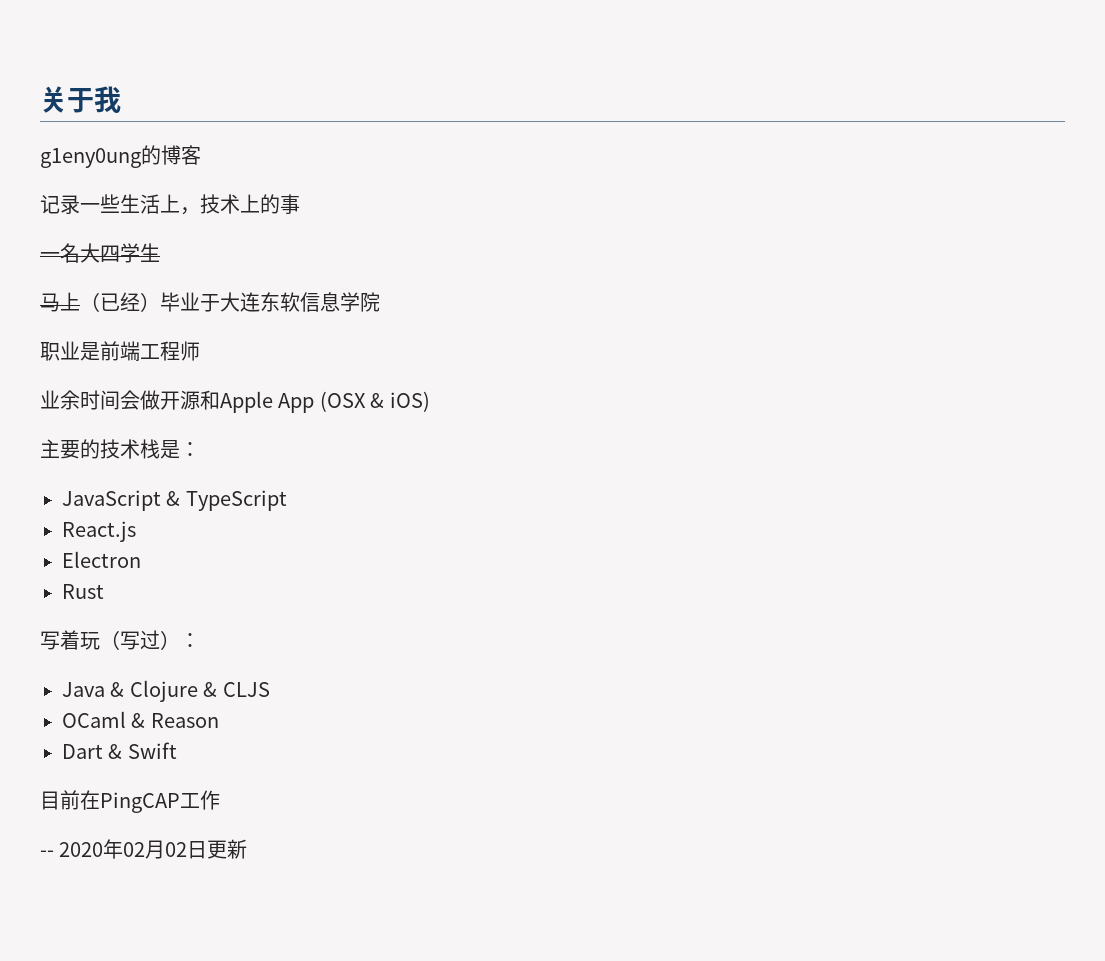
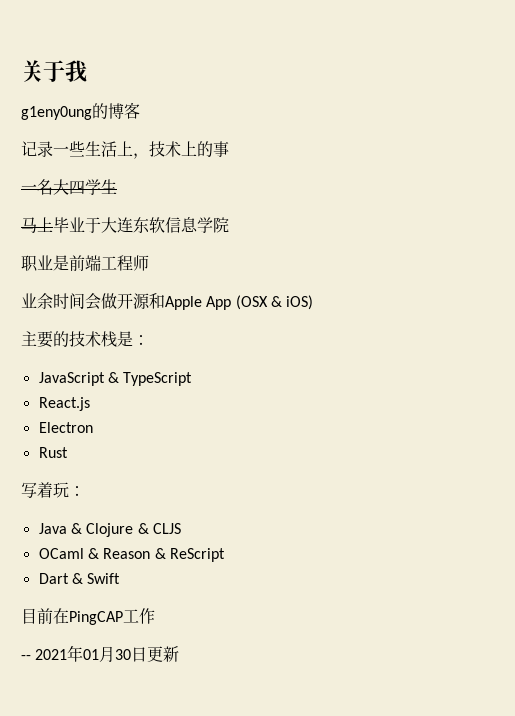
- 马上（已经）毕业于大连东软信息学院
+ 马上毕业于大连东软信息学院
- 写着玩（写过）：
+ 写着玩：
- OCaml & Reason
+ OCaml & Reason & ReScript
- -- 2020年02月02日更新
+ -- 2021年01月30日更新

